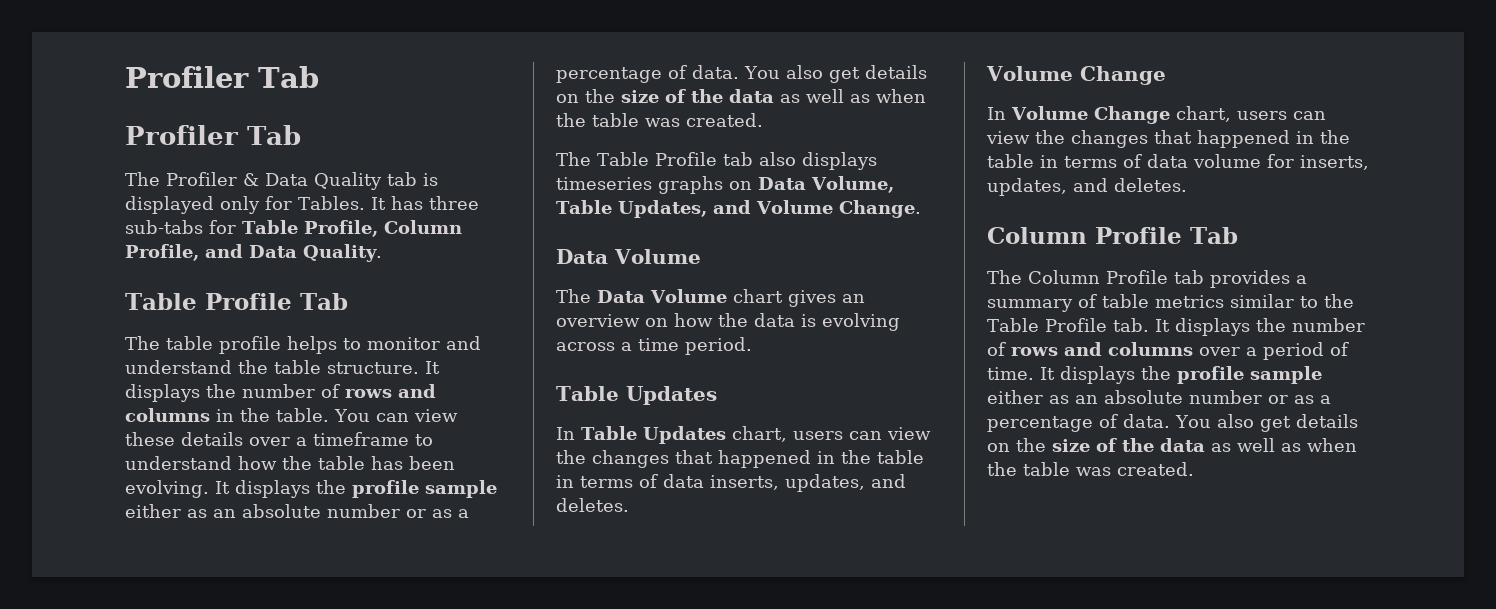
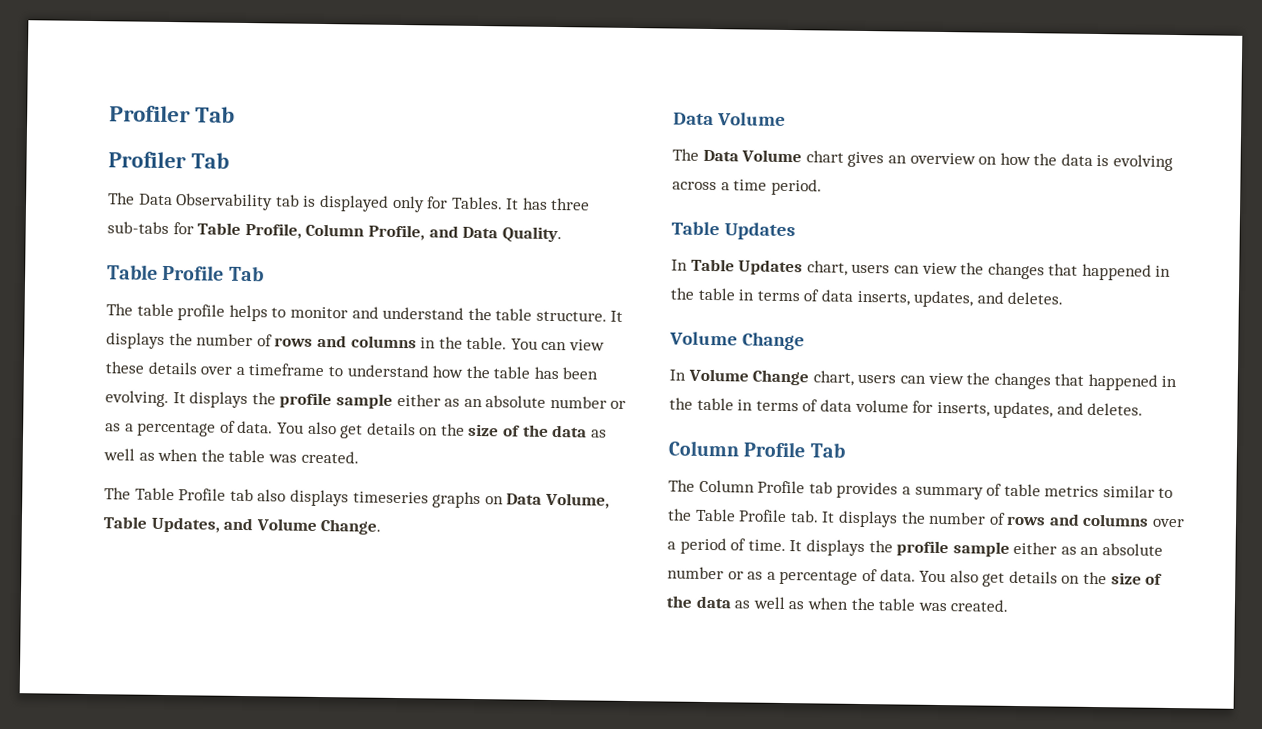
- The Profiler & Data Quality tab is displayed only for Tables.
+ The Data Observability tab is displayed only for Tables.

